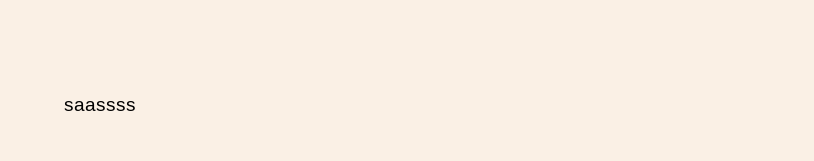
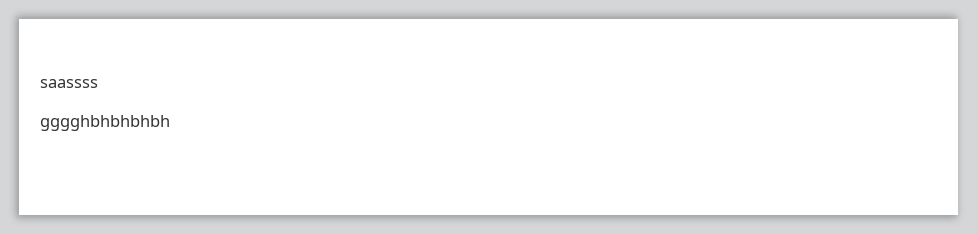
+ gggghbhbhbhbh

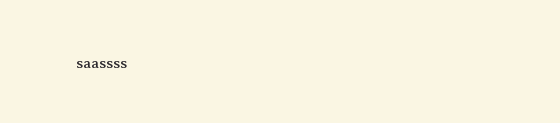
- gggghbhbhbhbh

